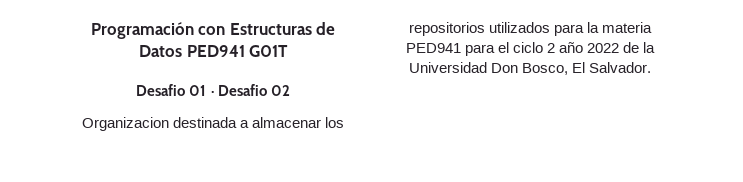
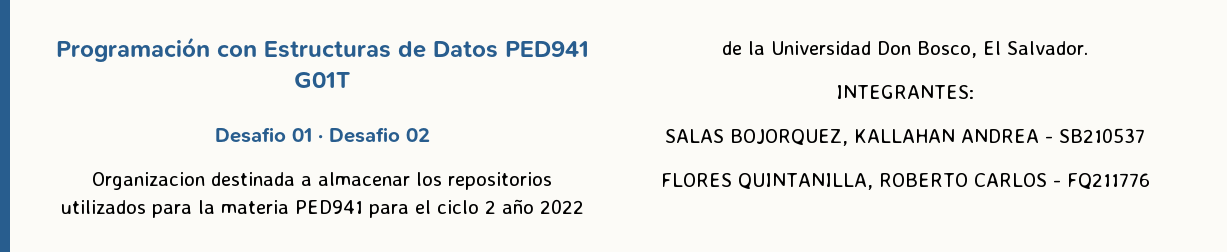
+ INTEGRANTES:
+ SALAS BOJORQUEZ, KALLAHAN ANDREA - SB210537
+ FLORES QUINTANILLA, ROBERTO CARLOS - FQ211776

